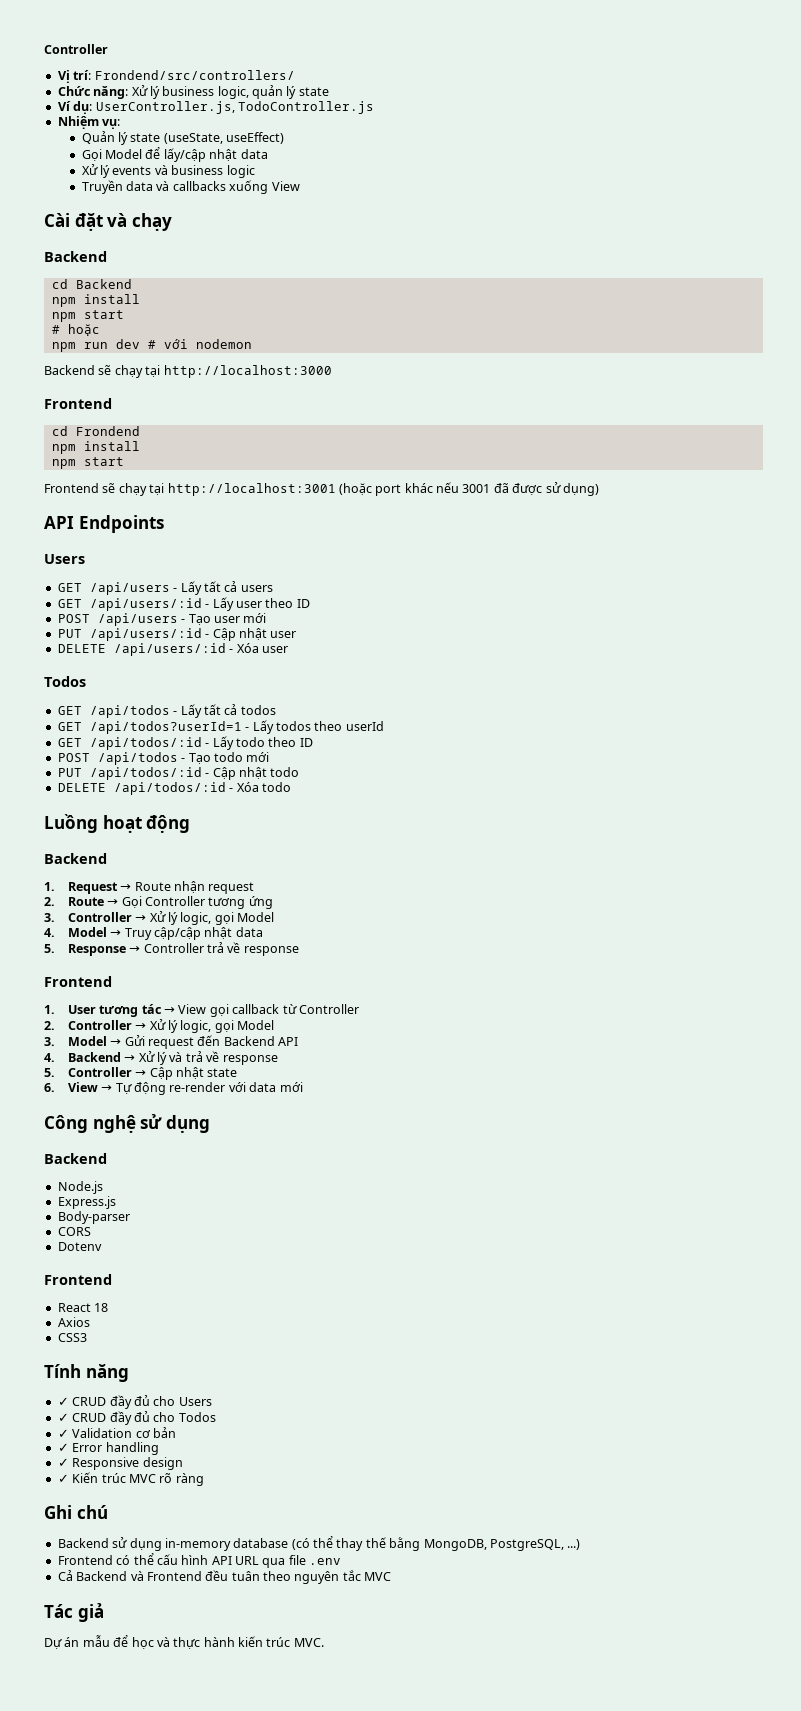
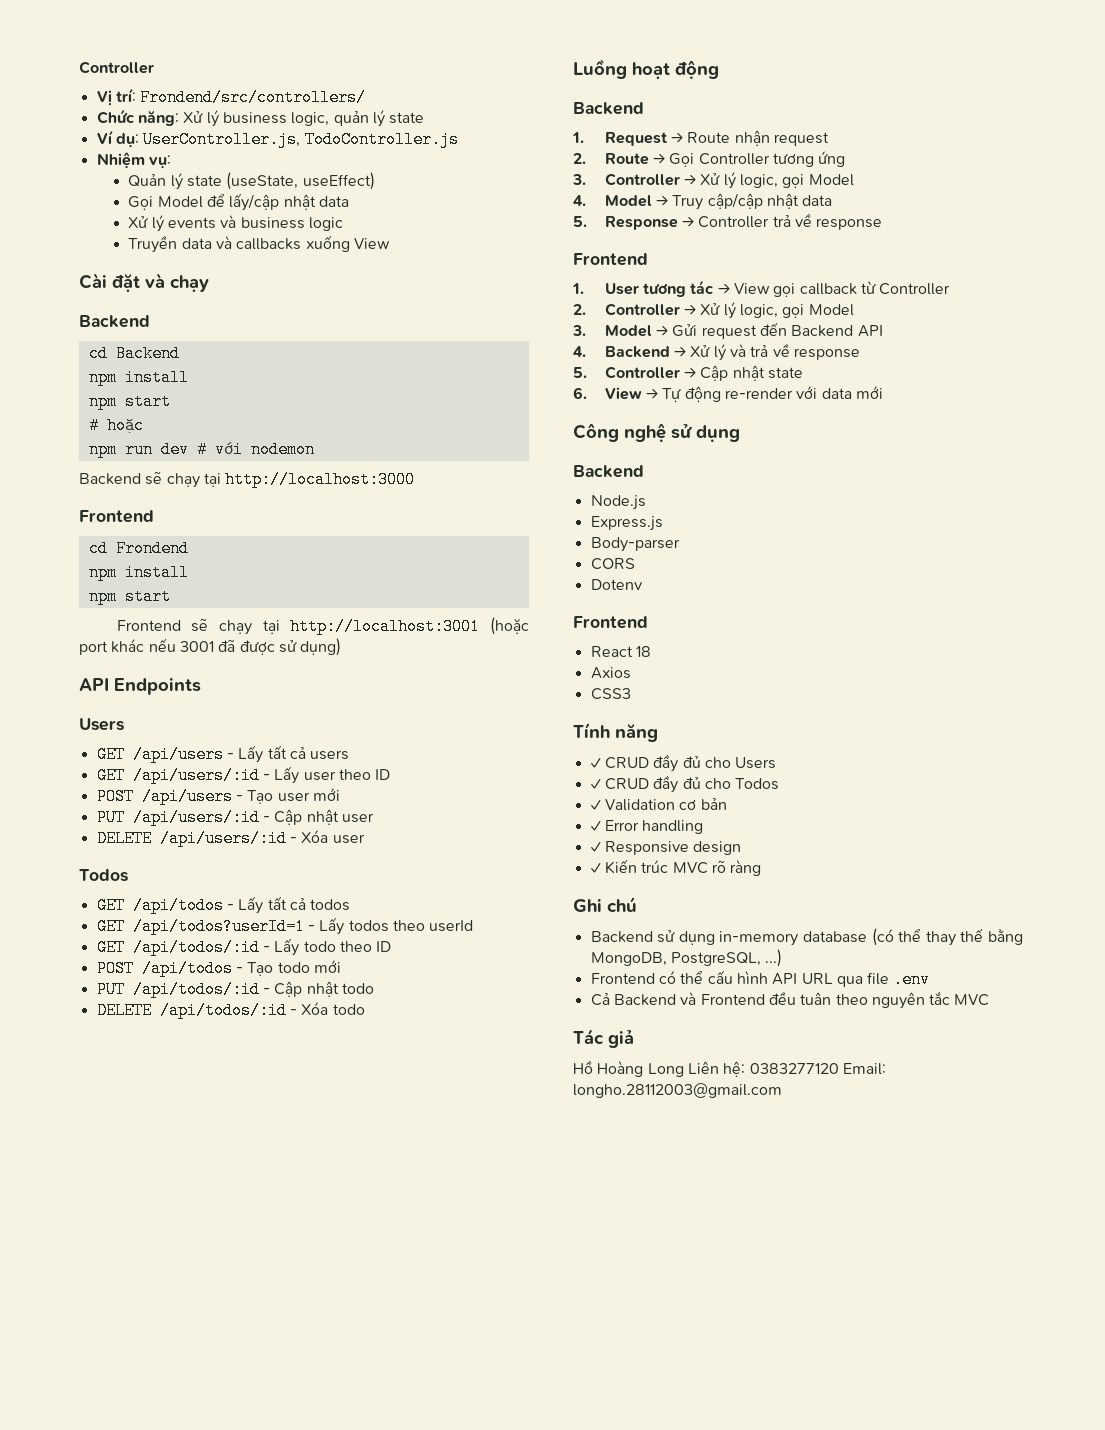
- Dự án mẫu để học và thực hành kiến trúc MVC.
+ Hồ Hoàng Long Liên hệ: 0383277120 Email: longho.28112003@gmail.com

